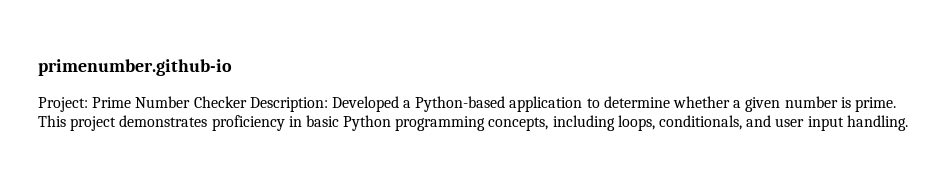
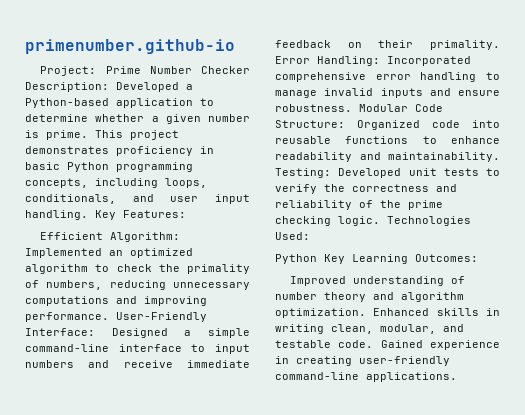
+ Key Features:
+ Efficient Algorithm: Implemented an optimized algorithm to check the primality of numbers, reducing unnecessary computations and improving performance. User-Friendly Interface: Designed a simple command-line interface to input numbers and receive immediate feedback on their primality. Error Handling: Incorporated comprehensive error handling to manage invalid inputs and ensure robustness. Modular Code Structure: Organized code into reusable functions to enhance readability and maintainability. Testing: Developed unit tests to verify the correctness and reliability of the prime checking logic. Technologies Used:
+ Python Key Learning Outcomes:
+ Improved understanding of number theory and algorithm optimization. Enhanced skills in writing clean, modular, and testable code. Gained experience in creating user-friendly command-line applications.

